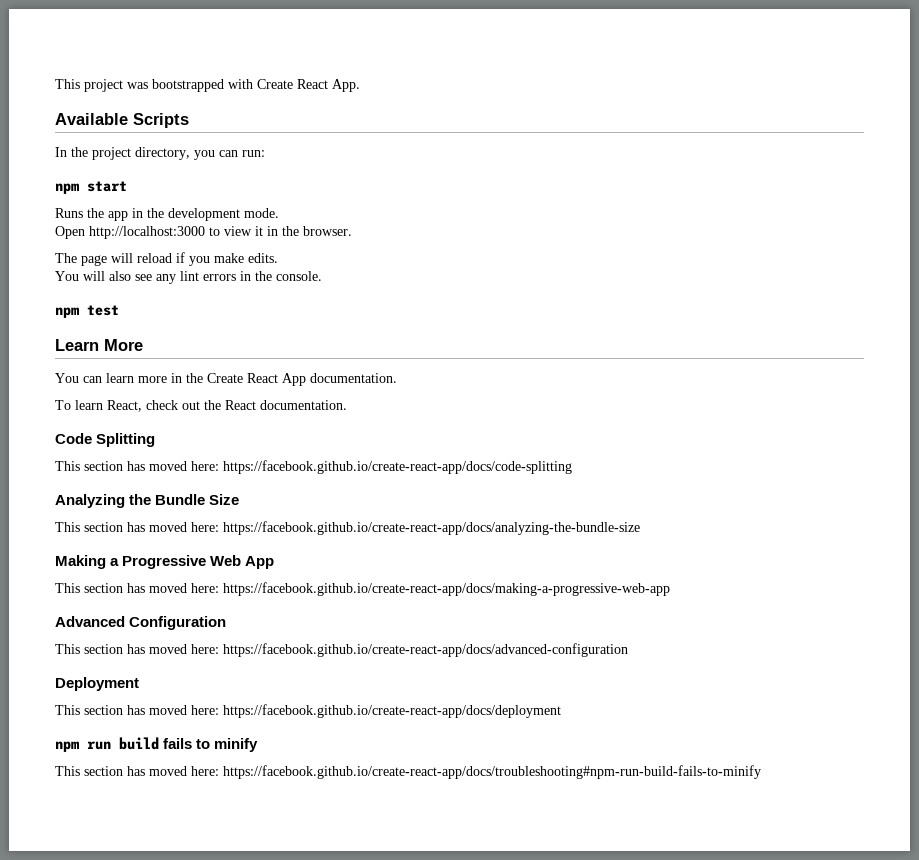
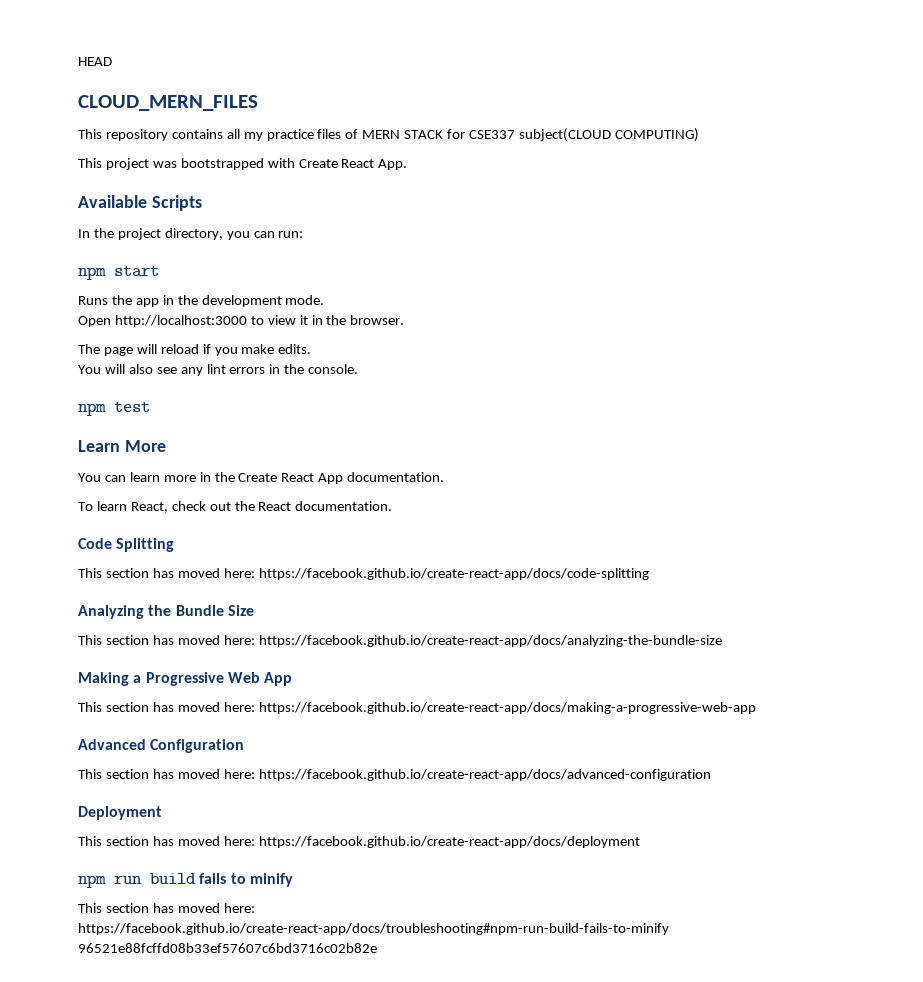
+ HEAD
+ CLOUD_MERN_FILES
+ This repository contains all my practice files of MERN STACK for CSE337 subject(CLOUD COMPUTING)
- This section has moved here: https://facebook.github.io/create-react-app/docs/troubleshooting#npm-run-build-fails-to-minify
+ This section has moved here: https://facebook.github.io/create-react-app/docs/troubleshooting#npm-run-build-fails-to-minify 96521e88fcffd08b33ef57607c6bd3716c02b82e

